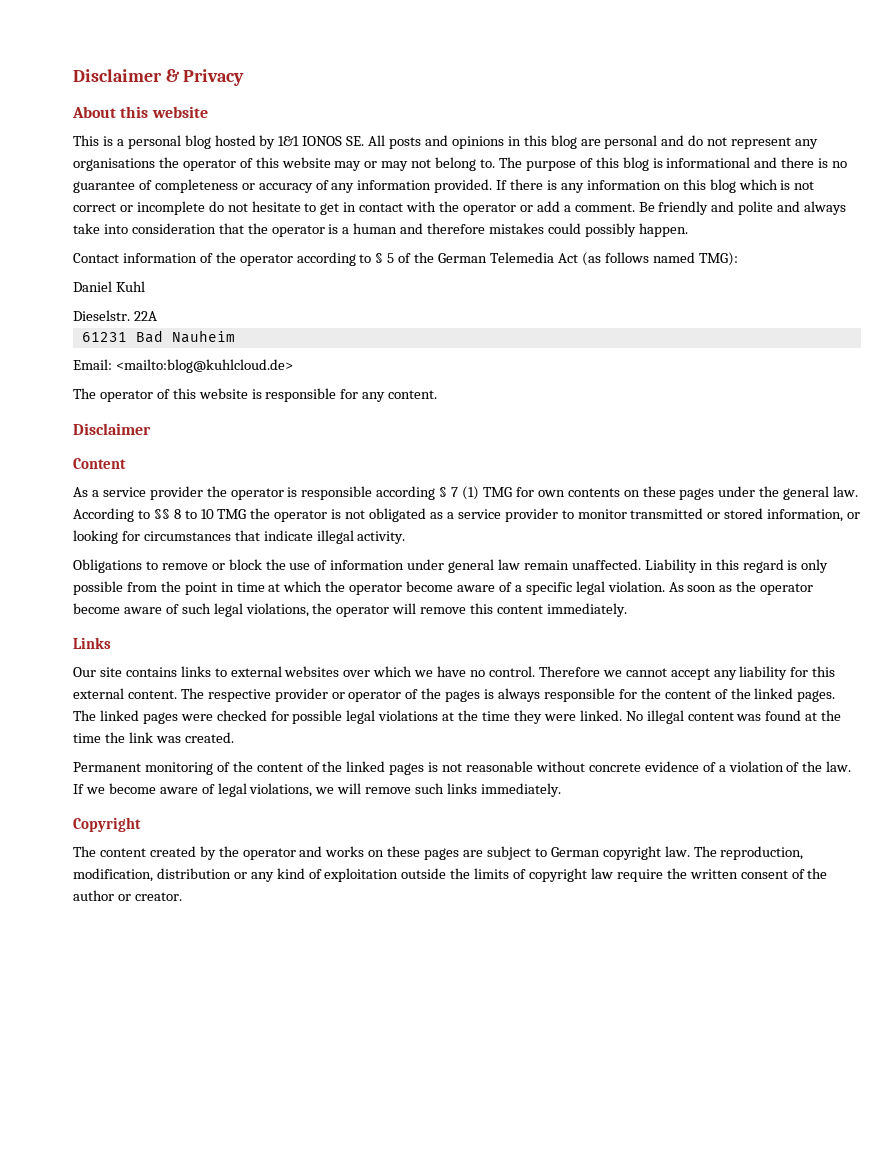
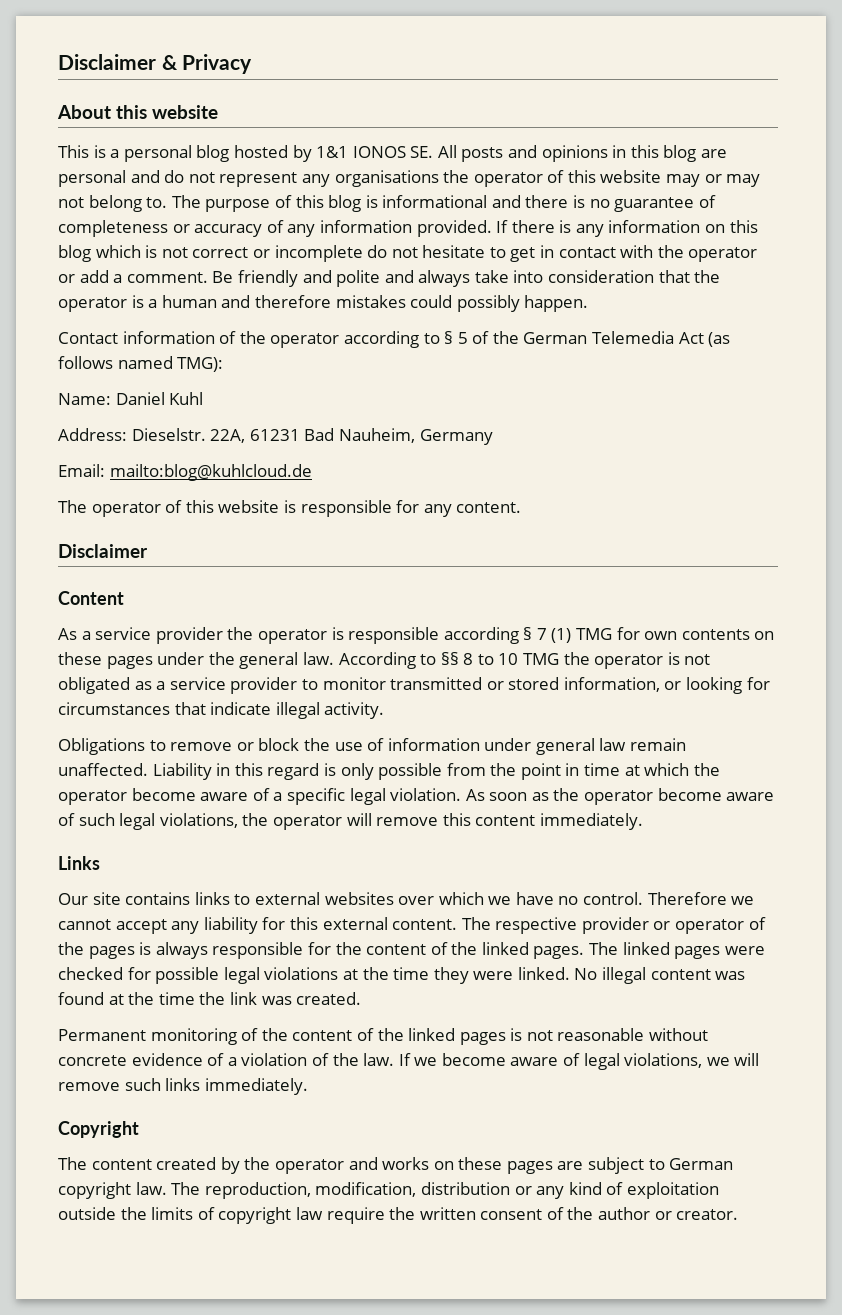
- Daniel Kuhl
+ Name: Daniel Kuhl
- Dieselstr. 22A
- 61231 Bad Nauheim
+ Address: Dieselstr. 22A, 61231 Bad Nauheim, Germany
- Email: <mailto:blog@kuhlcloud.de>
+ Email: mailto:blog@kuhlcloud.de

